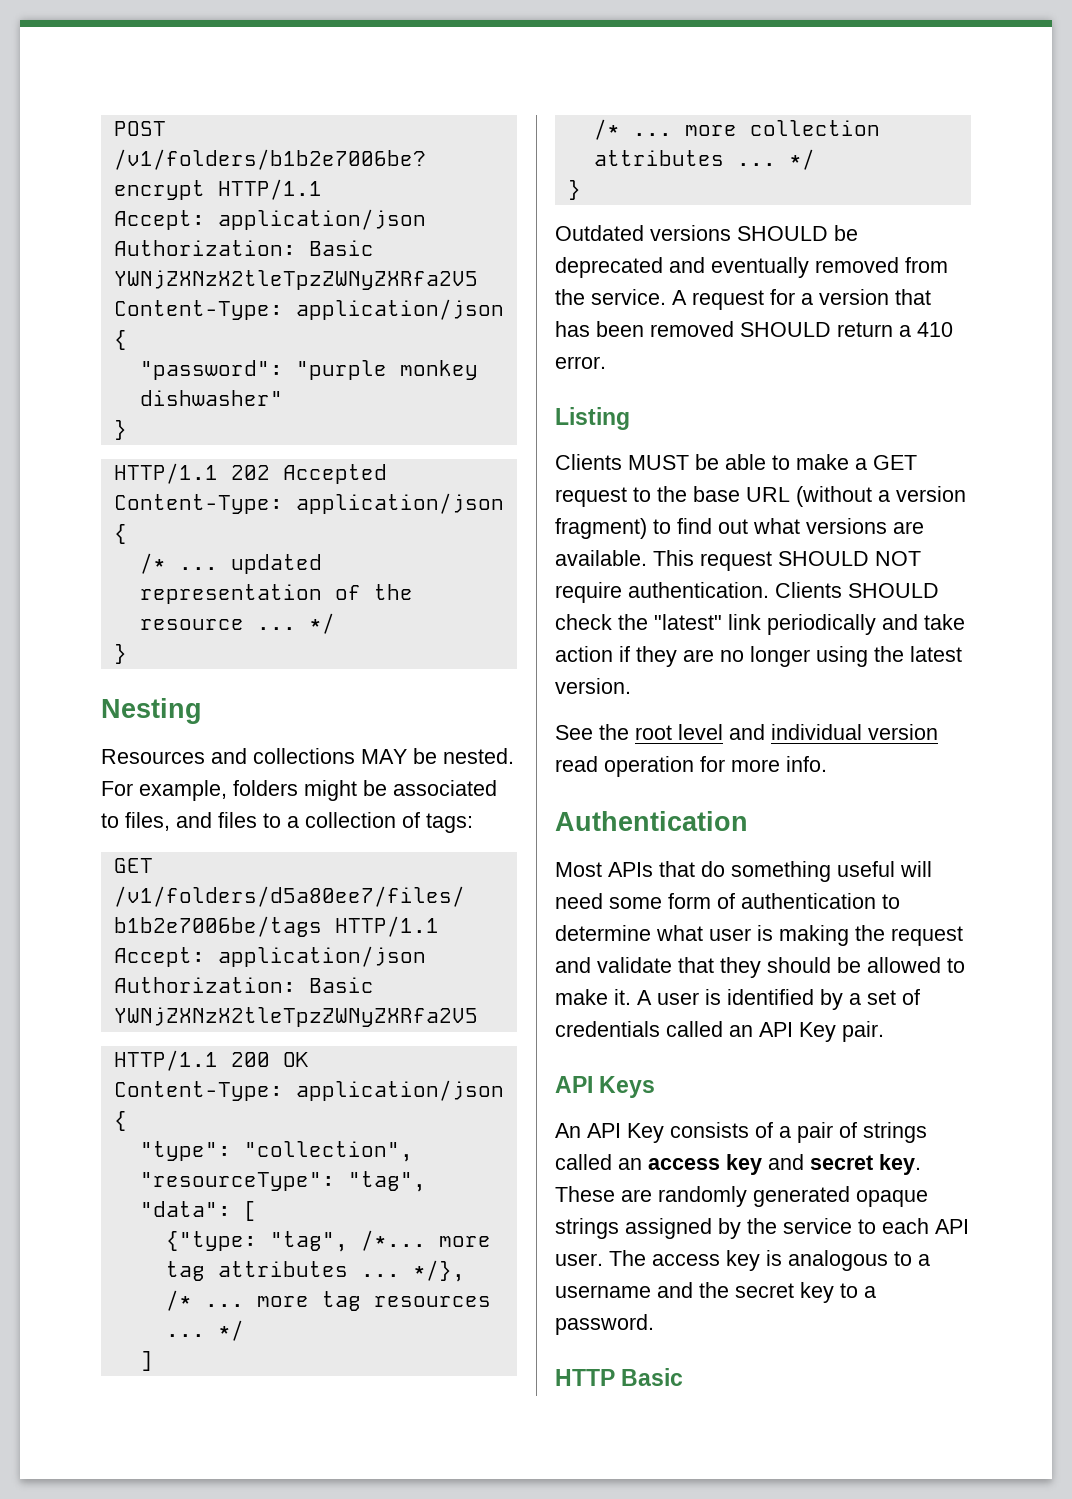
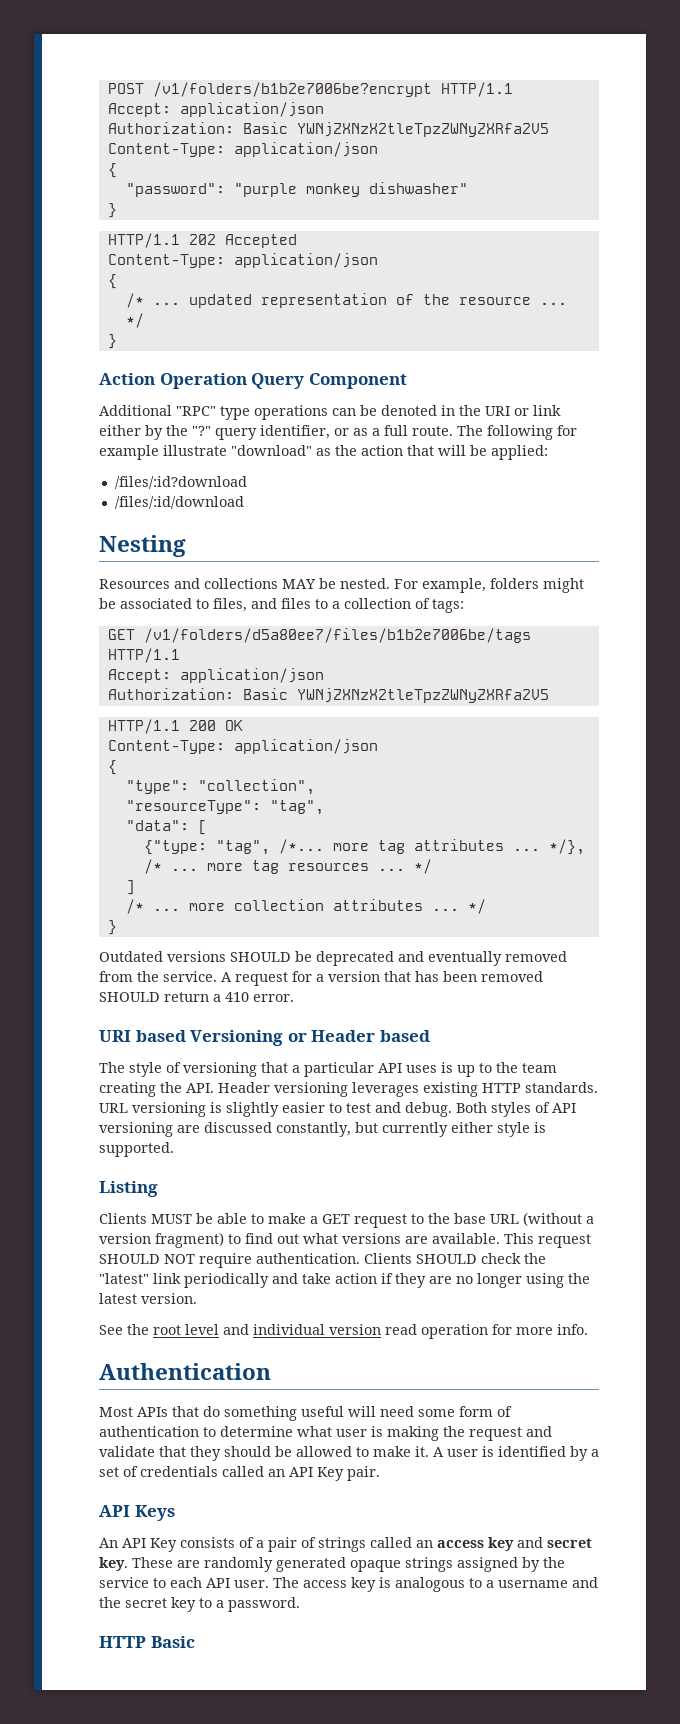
+ Action Operation Query Component
+ Additional "RPC" type operations can be denoted in the URI or link either by the "?" query identifier, or as a full route. The following for example illustrate "download" as the action that will be applied:
+ /files/:id?download
+ /files/:id/download
+ URI based Versioning or Header based
+ The style of versioning that a particular API uses is up to the team creating the API. Header versioning leverages existing HTTP standards. URL versioning is slightly easier to test and debug. Both styles of API versioning are discussed constantly, but currently either style is supported.

